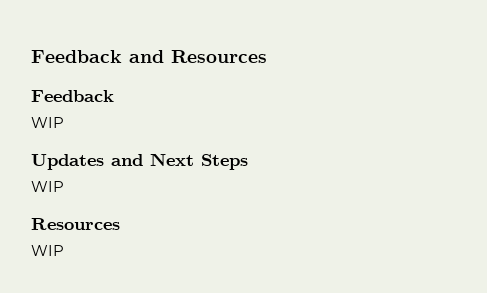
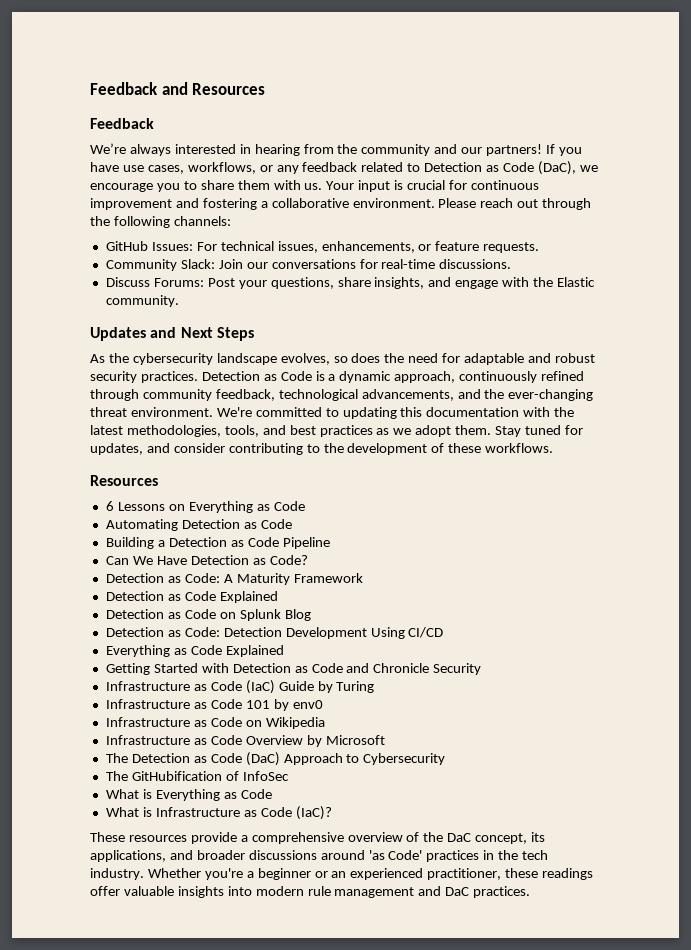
  Feedback and Resources
  Feedback
- WIP
+ We’re always interested in hearing from the community and our partners! If you have use cases, workflows, or any feedback related to Detection as Code (DaC), we encourage you to share them with us. Your input is crucial for continuous improvement and fostering a collaborative environment. Please reach out through the following channels:
+ GitHub Issues: For technical issues, enhancements, or feature requests.
+ Community Slack: Join our conversations for real-time discussions.
+ Discuss Forums: Post your questions, share insights, and engage with the Elastic community.
  Updates and Next Steps
- WIP
+ As the cybersecurity landscape evolves, so does the need for adaptable and robust security practices. Detection as Code is a dynamic approach, continuously refined through community feedback, technological advancements, and the ever-changing threat environment. We're committed to updating this documentation with the latest methodologies, tools, and best practices as we adopt them. Stay tuned for updates, and consider contributing to the development of these workflows.
  Resources
- WIP
+ 6 Lessons on Everything as Code
+ Automating Detection as Code
+ Building a Detection as Code Pipeline
+ Can We Have Detection as Code?
+ Detection as Code: A Maturity Framework
+ Detection as Code Explained
+ Detection as Code on Splunk Blog
+ Detection as Code: Detection Development Using CI/CD
+ Everything as Code Explained
+ Getting Started with Detection as Code and Chronicle Security
+ Infrastructure as Code (IaC) Guide by Turing
+ Infrastructure as Code 101 by env0
+ Infrastructure as Code on Wikipedia
+ Infrastructure as Code Overview by Microsoft
+ The Detection as Code (DaC) Approach to Cybersecurity
+ The GitHubification of InfoSec
+ What is Everything as Code
+ What is Infrastructure as Code (IaC)?
+ These resources provide a comprehensive overview of the DaC concept, its applications, and broader discussions around 'as Code' practices in the tech industry. Whether you're a beginner or an experienced practitioner, these readings offer valuable insights into modern rule management and DaC practices.

